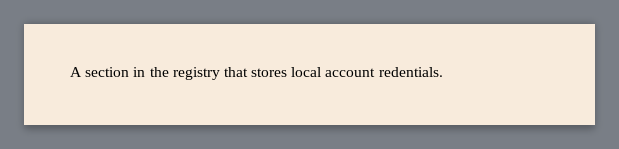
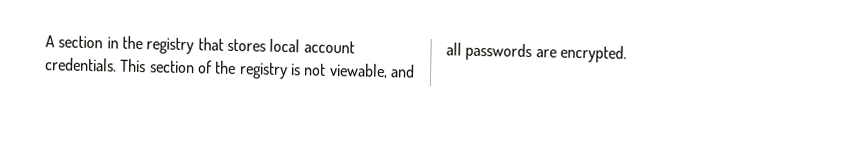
- A section in the registry that stores local account redentials.
+ A section in the registry that stores local account credentials. This section of the registry is not viewable, and all passwords are encrypted.

